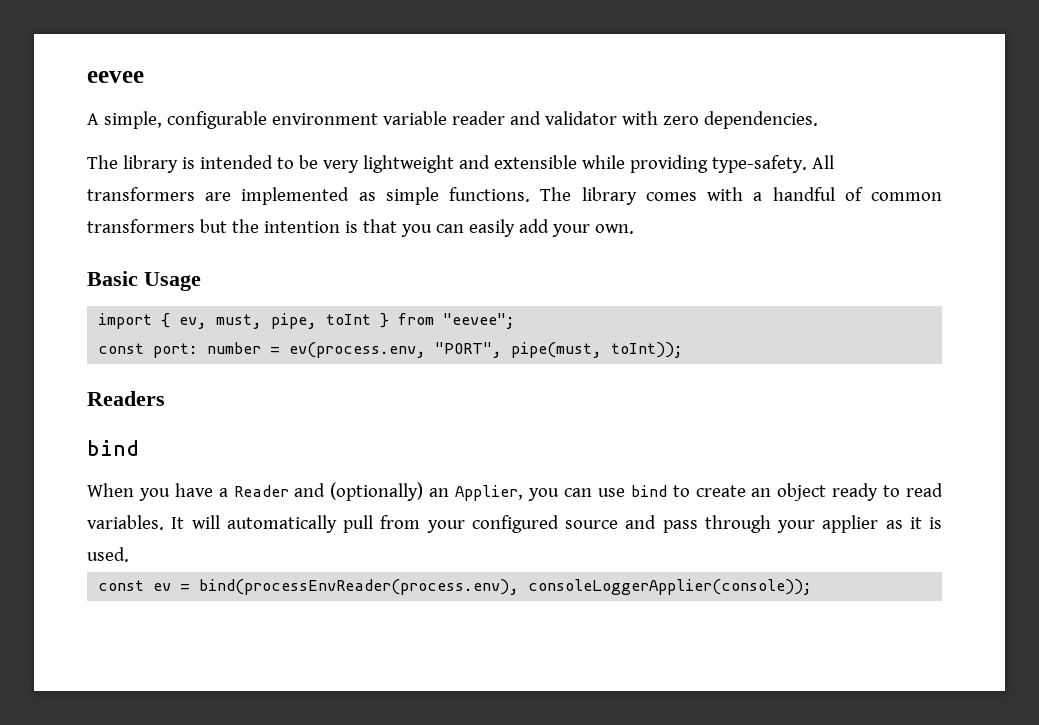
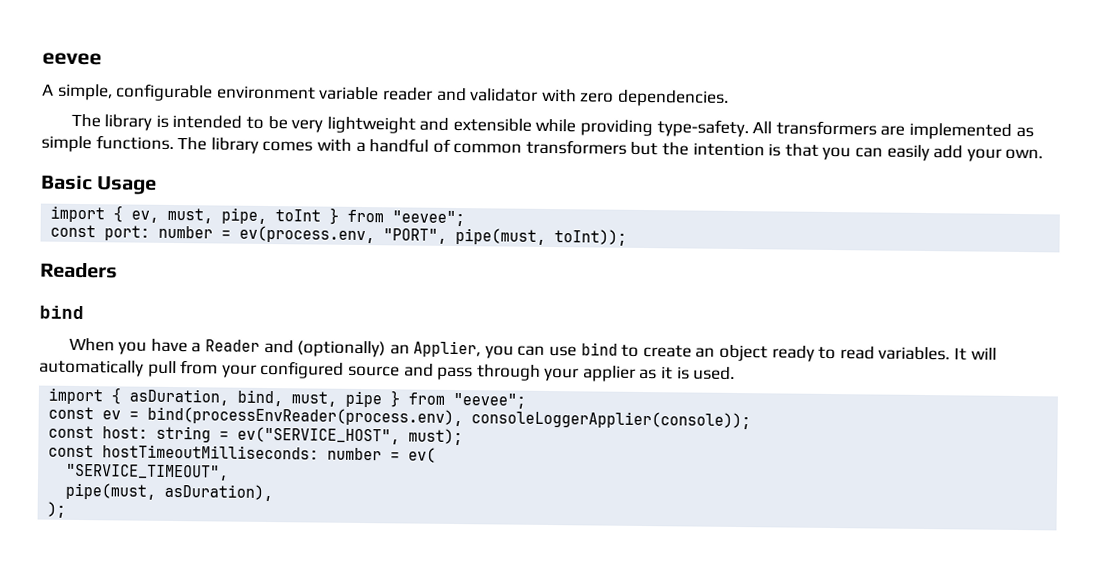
+ import { asDuration, bind, must, pipe } from "eevee";
+ const host: string = ev("SERVICE_HOST", must);
+ const hostTimeoutMilliseconds: number = ev(
+ "SERVICE_TIMEOUT",
+ pipe(must, asDuration),
+ );

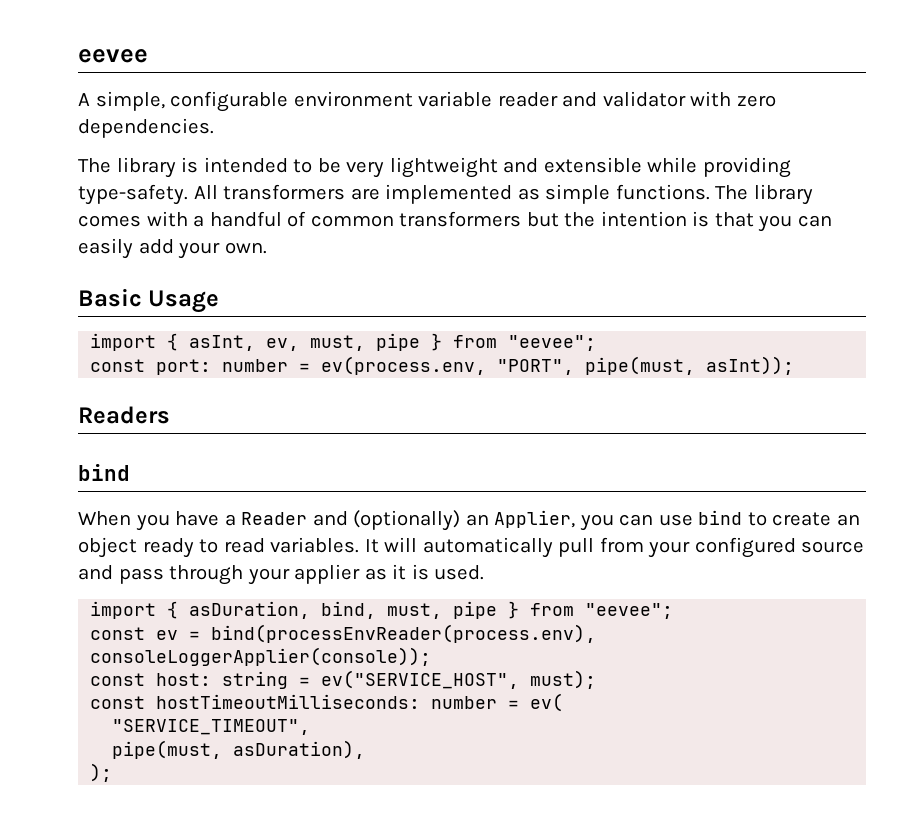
- import { ev, must, pipe, toInt } from "eevee";
+ import { asInt, ev, must, pipe } from "eevee";
- const port: number = ev(process.env, "PORT", pipe(must, toInt));
+ const port: number = ev(process.env, "PORT", pipe(must, asInt));

